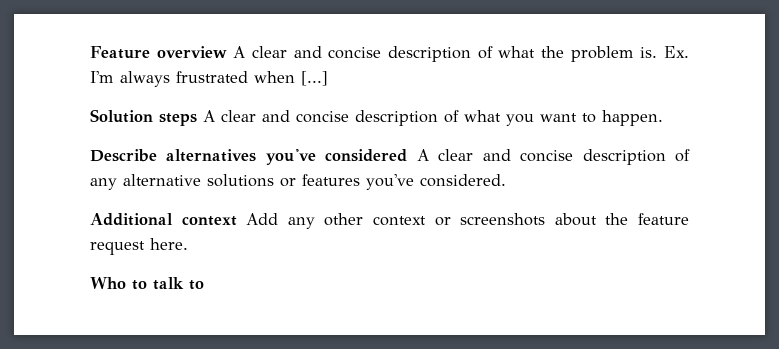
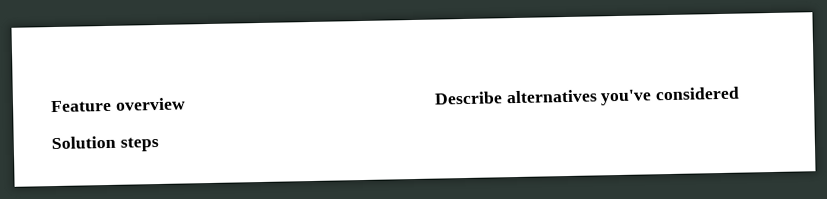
- Feature overview A clear and concise description of what the problem is. Ex. I'm always frustrated when [...]
- Solution steps A clear and concise description of what you want to happen.
- Describe alternatives you've considered A clear and concise description of any alternative solutions or features you've considered.
- Additional context Add any other context or screenshots about the feature request here.
- Who to talk to
+ Feature overview
+ Solution steps
+ Describe alternatives you've considered

